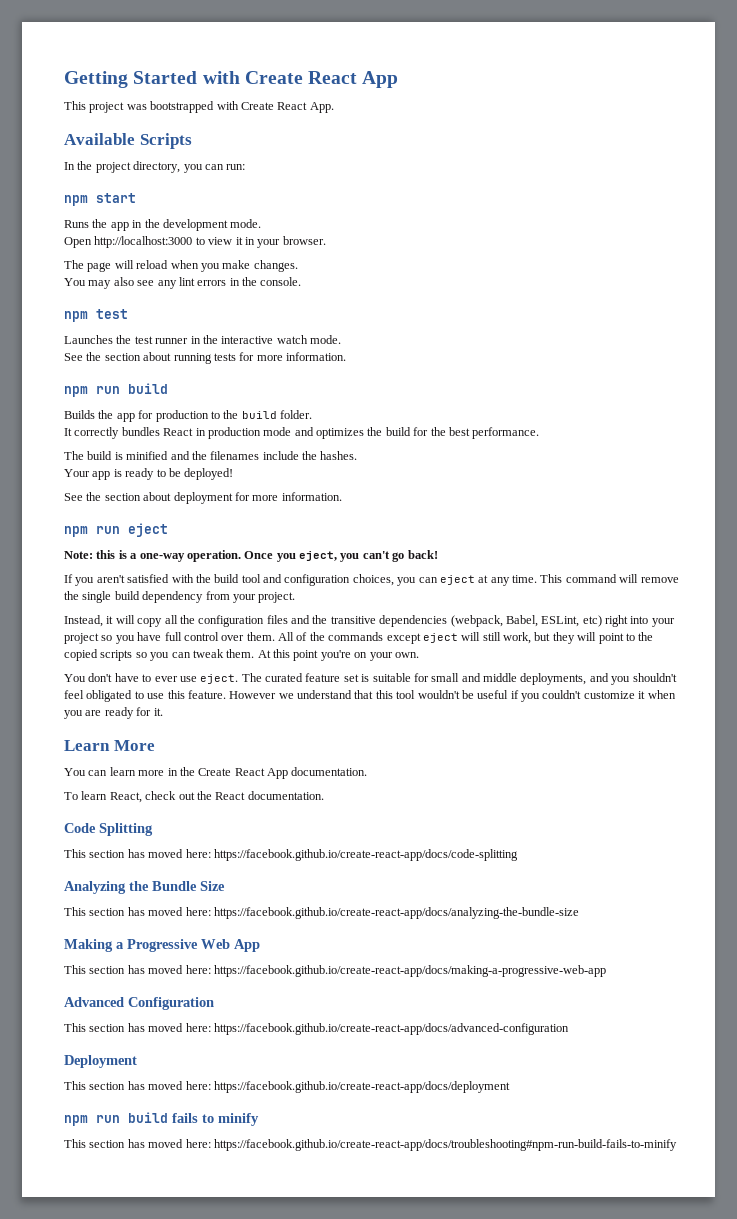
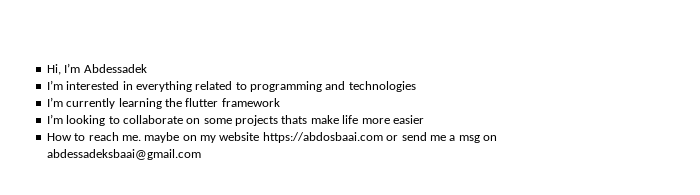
- Getting Started with Create React App
- This project was bootstrapped with Create React App.
- Available Scripts
- In the project directory, you can run:
- npm start
- Runs the app in the development mode.
- Open http://localhost:3000 to view it in your browser.
- The page will reload when you make changes.
- You may also see any lint errors in the console.
- npm test
- Launches the test runner in the interactive watch mode.
- See the section about running tests for more information.
- npm run build
- Builds the app for production to the build folder.
- It correctly bundles React in production mode and optimizes the build for the best performance.
- The build is minified and the filenames include the hashes.
- Your app is ready to be deployed!
- See the section about deployment for more information.
- npm run eject
- Note: this is a one-way operation. Once you eject, you can't go back!
- If you aren't satisfied with the build tool and configuration choices, you can eject at any time. This command will remove the single build dependency from your project.
- Instead, it will copy all the configuration files and the transitive dependencies (webpack, Babel, ESLint, etc) right into your project so you have full control over them. All of the commands except eject will still work, but they will point to the copied scripts so you can tweak them. At this point you're on your own.
- You don't have to ever use eject. The curated feature set is suitable for small and middle deployments, and you shouldn't feel obligated to use this feature. However we understand that this tool wouldn't be useful if you couldn't customize it when you are ready for it.
- Learn More
- You can learn more in the Create React App documentation.
- To learn React, check out the React documentation.
- Code Splitting
- This section has moved here: https://facebook.github.io/create-react-app/docs/code-splitting
- Analyzing the Bundle Size
- This section has moved here: https://facebook.github.io/create-react-app/docs/analyzing-the-bundle-size
- Making a Progressive Web App
- This section has moved here: https://facebook.github.io/create-react-app/docs/making-a-progressive-web-app
- Advanced Configuration
- This section has moved here: https://facebook.github.io/create-react-app/docs/advanced-configuration
- Deployment
- This section has moved here: https://facebook.github.io/create-react-app/docs/deployment
- npm run build fails to minify
- This section has moved here: https://facebook.github.io/create-react-app/docs/troubleshooting#npm-run-build-fails-to-minify
+ Hi, I’m Abdessadek
+ I’m interested in everything related to programming and technologies
+ I’m currently learning the flutter framework
+ I’m looking to collaborate on some projects thats make life more easier
+ How to reach me. maybe on my website https://abdosbaai.com or send me a msg on abdessadeksbaai@gmail.com

